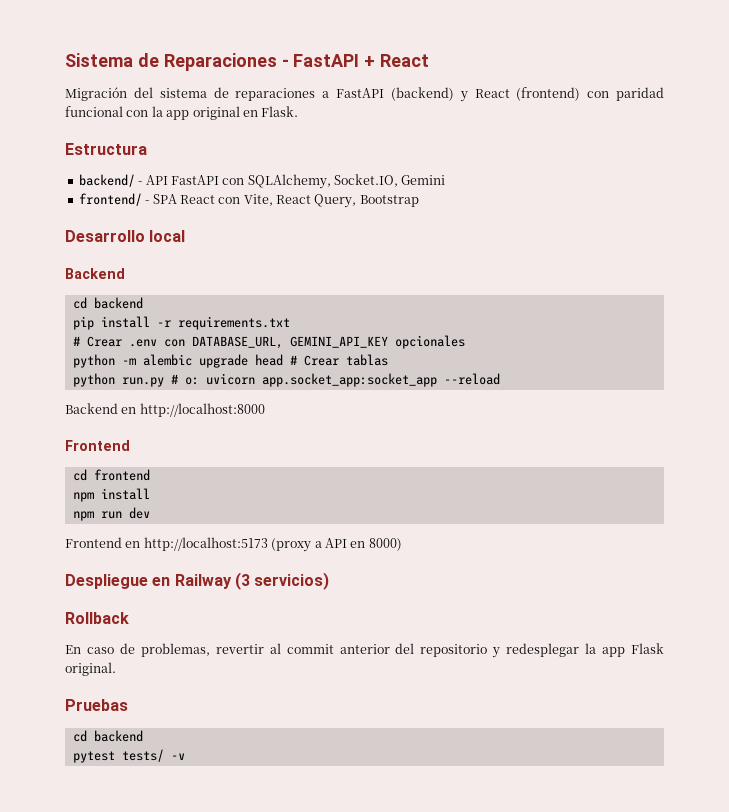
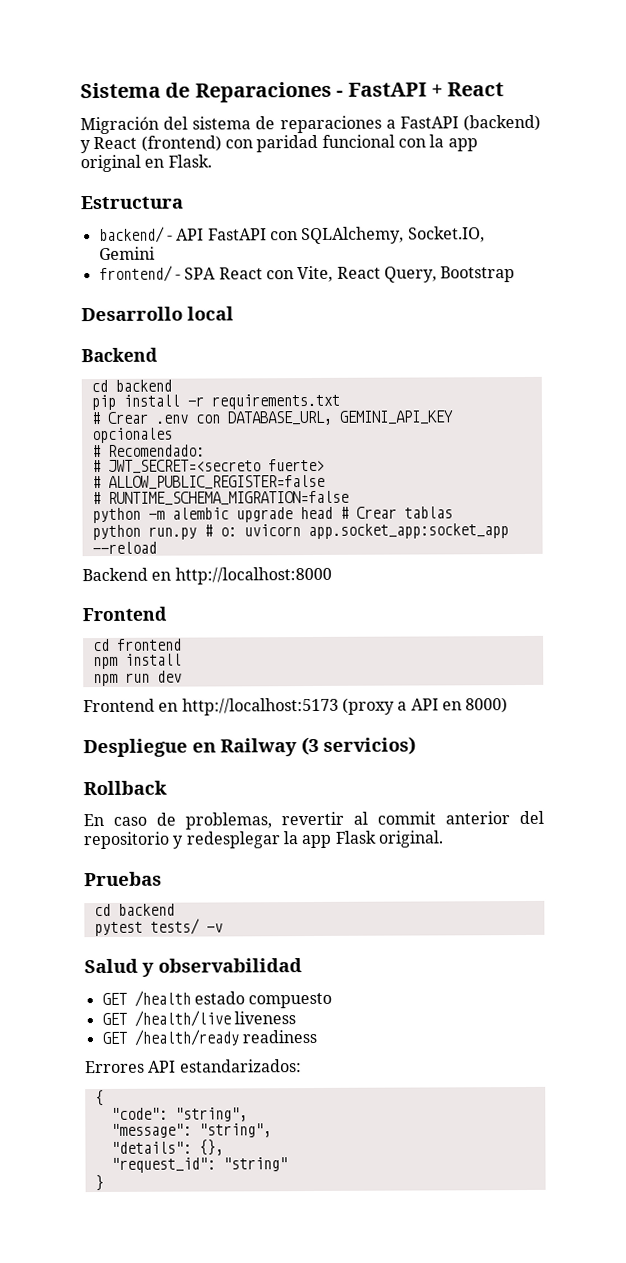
+ # Recomendado:
+ # JWT_SECRET=<secreto fuerte>
+ # ALLOW_PUBLIC_REGISTER=false
+ # RUNTIME_SCHEMA_MIGRATION=false
+ Salud y observabilidad
+ GET /health estado compuesto
+ GET /health/live liveness
+ GET /health/ready readiness
+ Errores API estandarizados:
+ {
+ "code": "string",
+ "message": "string",
+ "details": {},
+ "request_id": "string"
+ }

